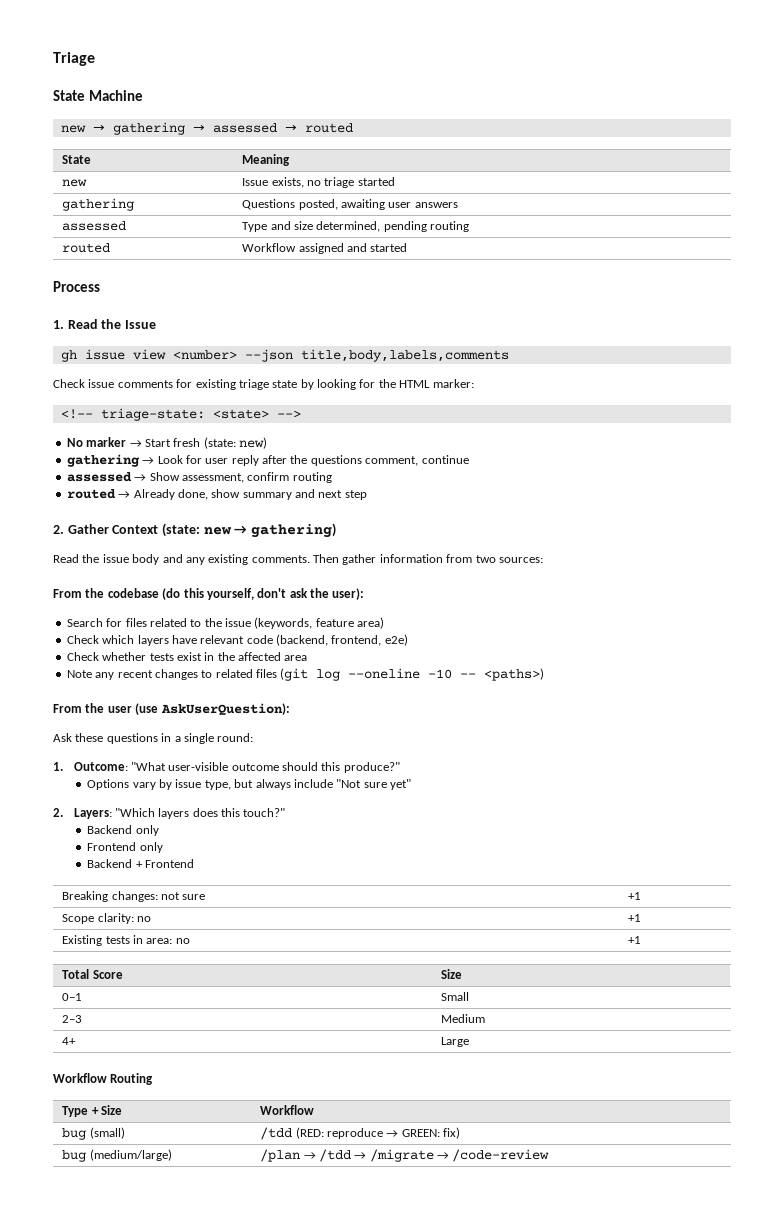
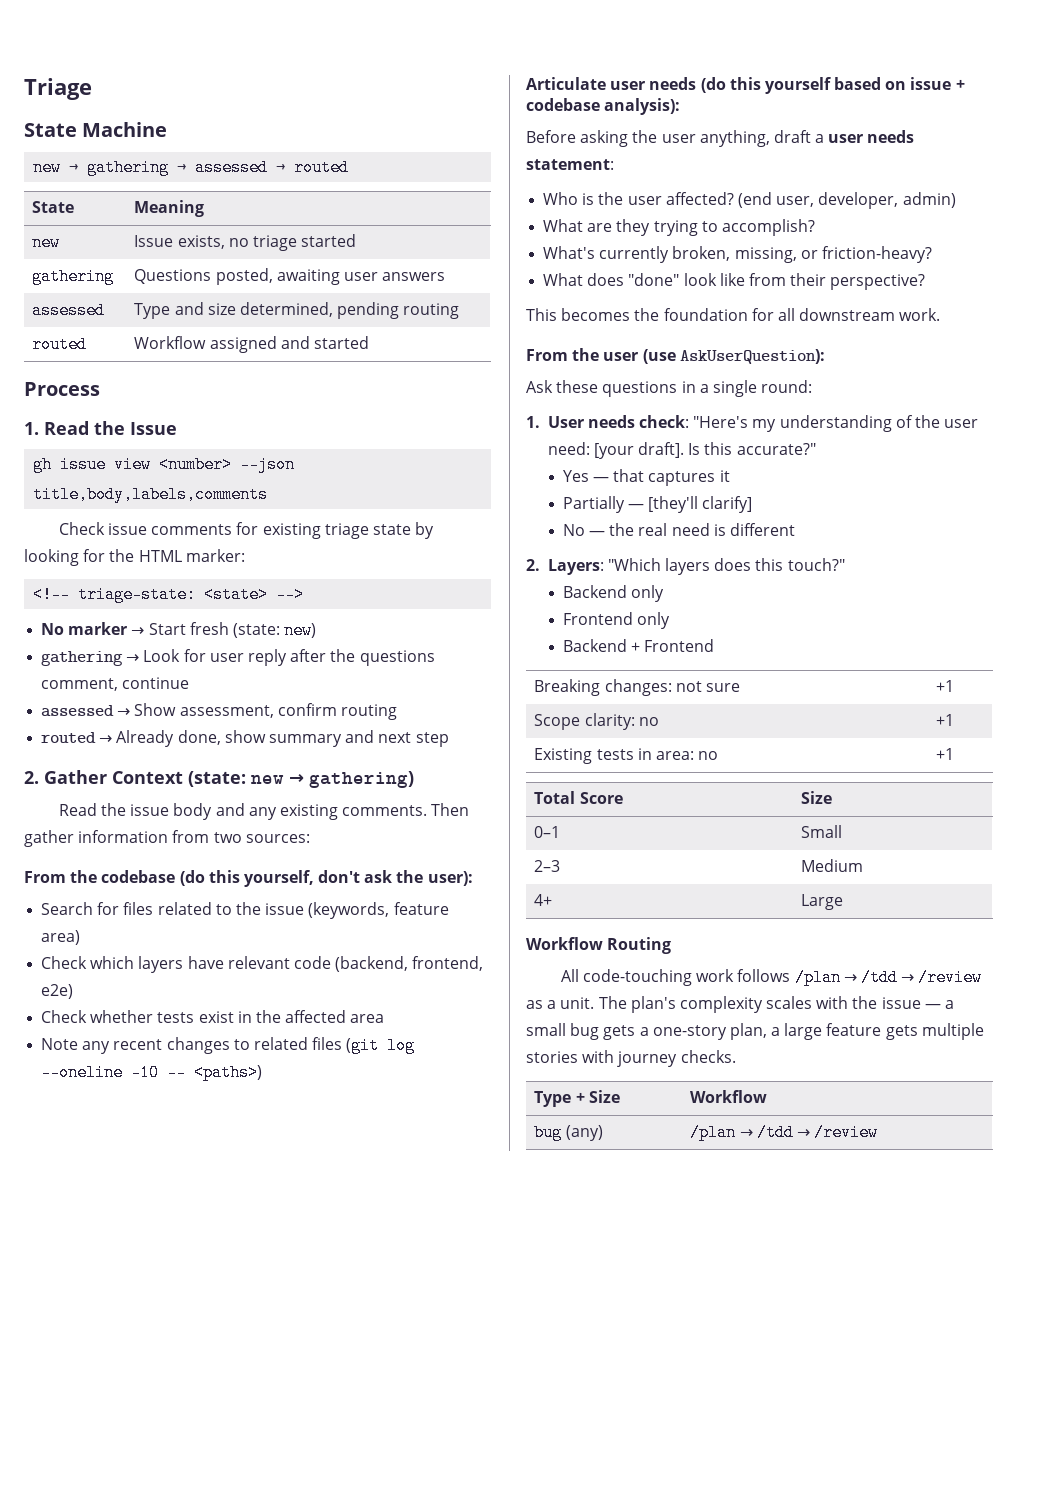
+ Articulate user needs (do this yourself based on issue + codebase analysis):
+ Before asking the user anything, draft a user needs statement:
+ Who is the user affected? (end user, developer, admin)
+ What are they trying to accomplish?
+ What's currently broken, missing, or friction-heavy?
+ What does "done" look like from their perspective?
+ This becomes the foundation for all downstream work.
- 1. Outcome: "What user-visible outcome should this produce?"
- Options vary by issue type, but always include "Not sure yet"
+ 1. User needs check: "Here's my understanding of the user need: [your draft]. Is this accurate?"
+ Yes — that captures it
+ Partially — [they'll clarify]
+ No — the real need is different
+ All code-touching work follows /plan → /tdd → /review as a unit. The plan's complexity scales with the issue — a small bug gets a one-story plan, a large feature gets multiple stories with journey checks.
- bug (small) | /tdd (RED: reproduce → GREEN: fix)
- bug (medium/large) | /plan → /tdd → /migrate → /code-review
+ bug (any) | /plan → /tdd → /review

